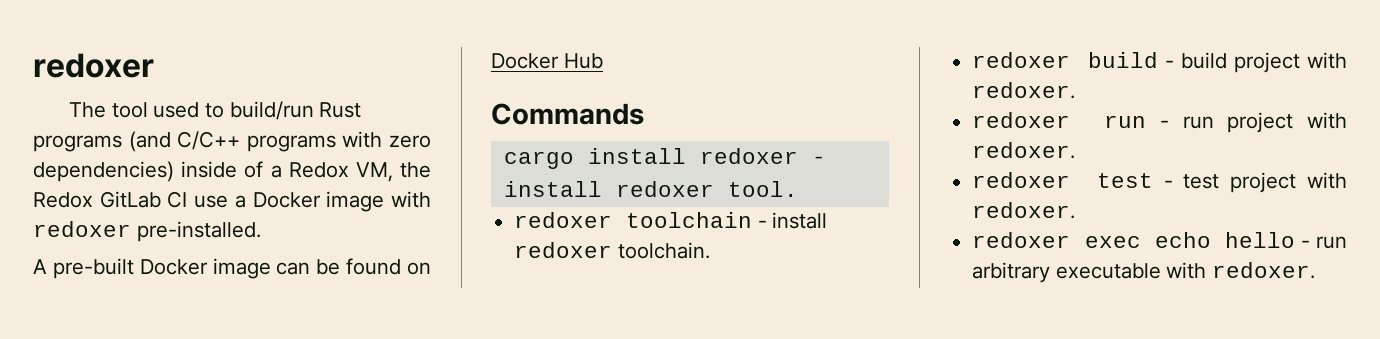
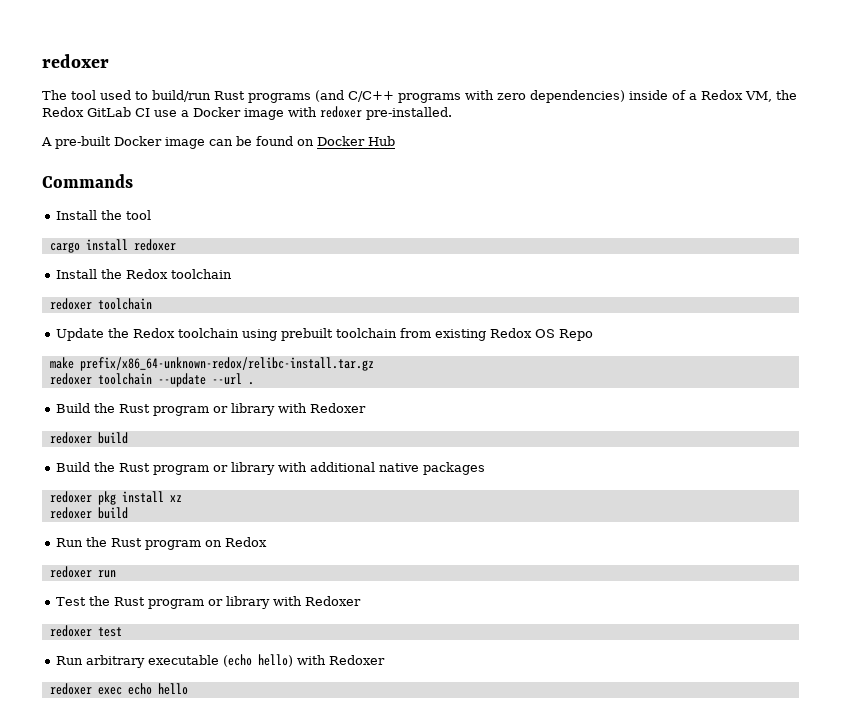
+ Install the tool
- cargo install redoxer - install redoxer tool.
- redoxer toolchain - install redoxer toolchain.
- redoxer build - build project with redoxer.
- redoxer run - run project with redoxer.
- redoxer test - test project with redoxer.
- redoxer exec echo hello - run arbitrary executable with redoxer.
+ cargo install redoxer
+ Install the Redox toolchain
+ redoxer toolchain
+ Update the Redox toolchain using prebuilt toolchain from existing Redox OS Repo
+ make prefix/x86_64-unknown-redox/relibc-install.tar.gz
+ redoxer toolchain --update --url .
+ Build the Rust program or library with Redoxer
+ redoxer build
+ Build the Rust program or library with additional native packages
+ redoxer pkg install xz
+ redoxer build
+ Run the Rust program on Redox
+ redoxer run
+ Test the Rust program or library with Redoxer
+ redoxer test
+ Run arbitrary executable (echo hello) with Redoxer
+ redoxer exec echo hello

